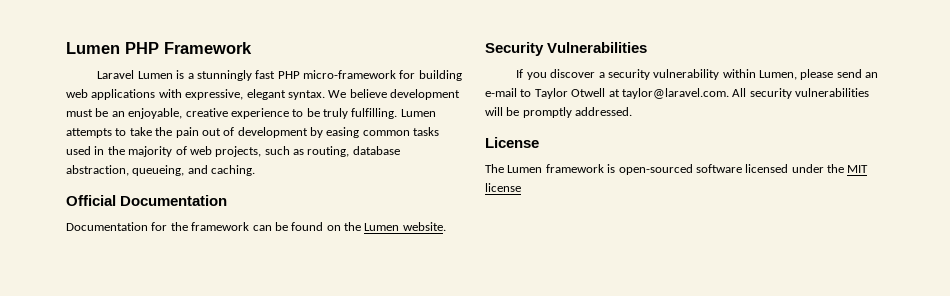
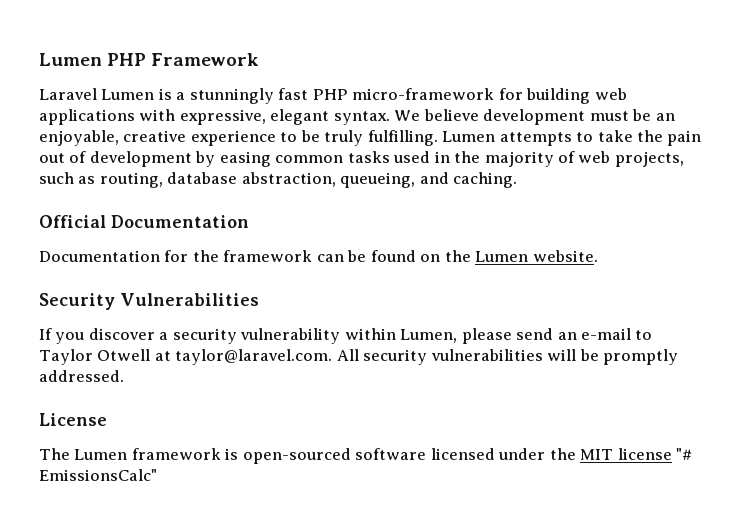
- The Lumen framework is open-sourced software licensed under the MIT license
+ The Lumen framework is open-sourced software licensed under the MIT license "# EmissionsCalc"

